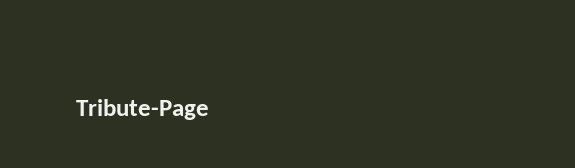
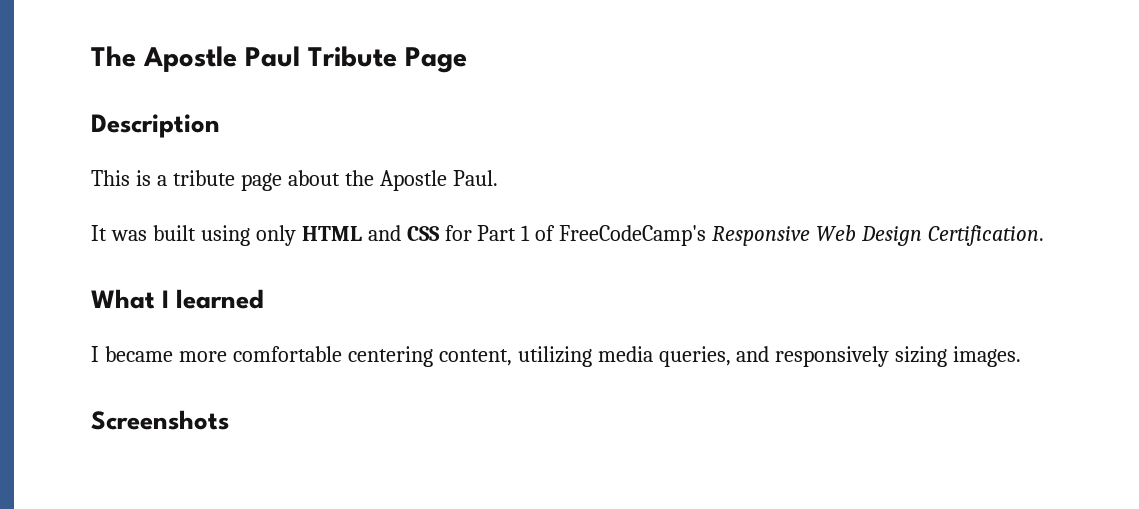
- Tribute-Page
+ The Apostle Paul Tribute Page
+ Description
+ This is a tribute page about the Apostle Paul.
+ It was built using only HTML and CSS for Part 1 of FreeCodeCamp's Responsive Web Design Certification.
+ What I learned
+ I became more comfortable centering content, utilizing media queries, and responsively sizing images.
+ Screenshots

